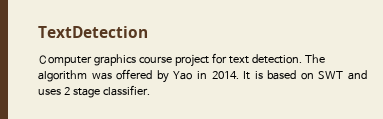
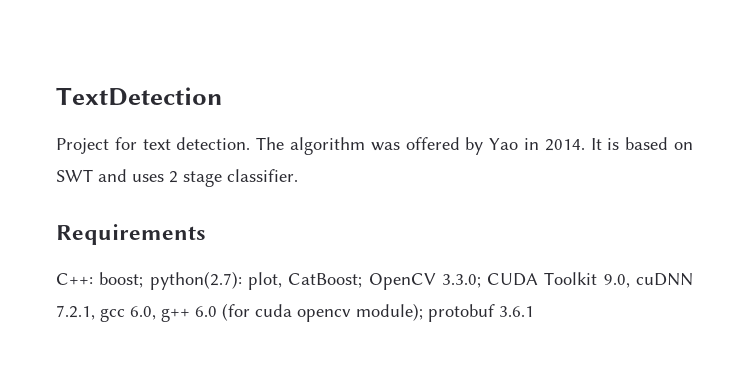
- Сomputer graphics course project for text detection.
+ Project for text detection.
+ Requirements
+ C++: boost; python(2.7): plot, CatBoost; OpenCV 3.3.0; CUDA Toolkit 9.0, cuDNN 7.2.1, gcc 6.0, g++ 6.0 (for cuda opencv module); protobuf 3.6.1

